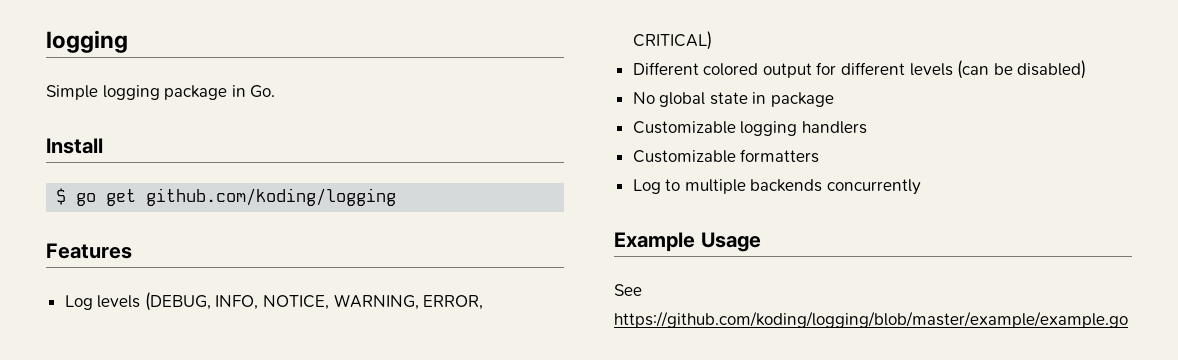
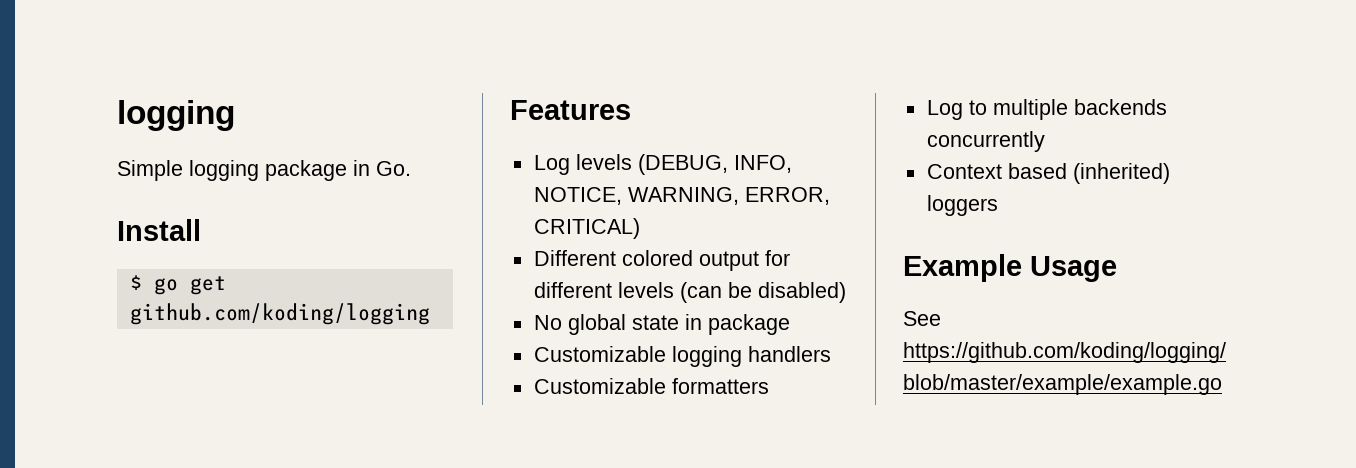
+ Context based (inherited) loggers

